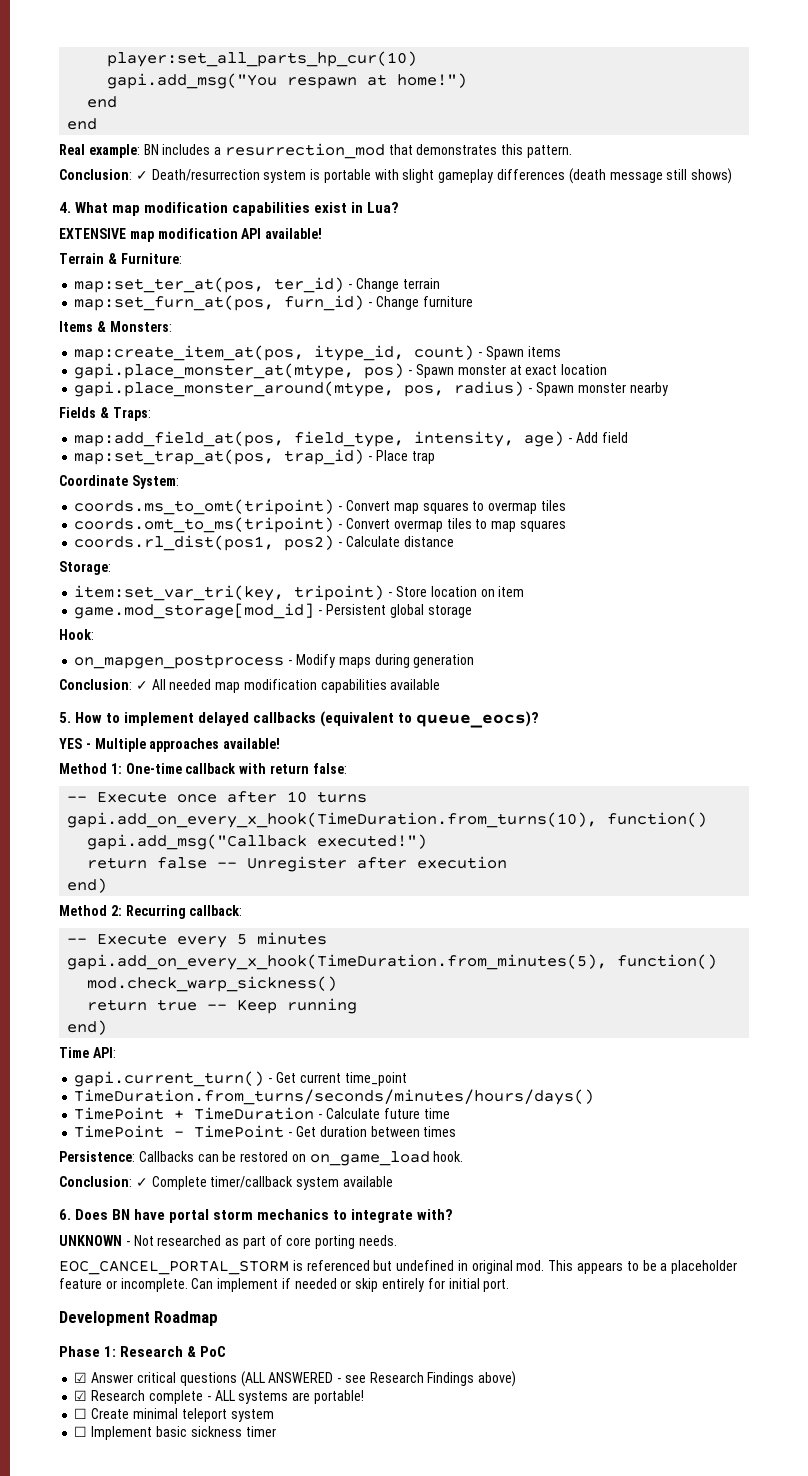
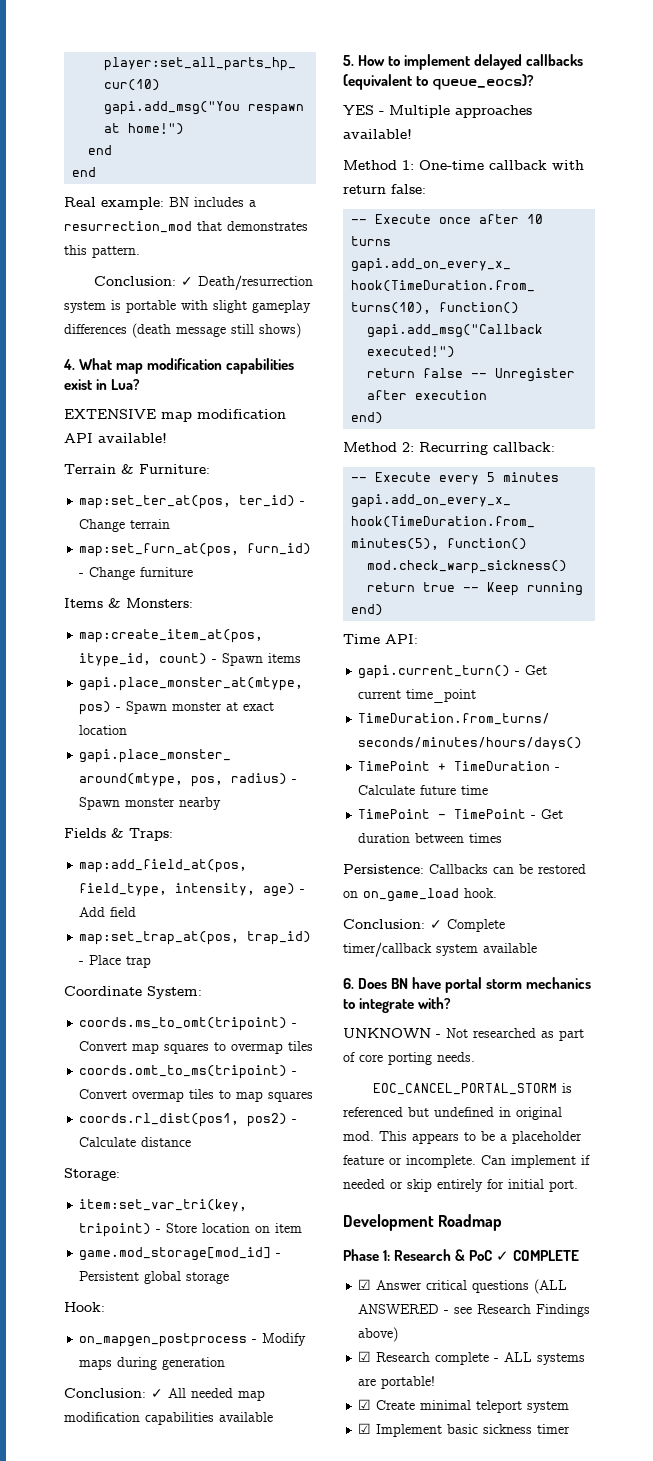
- Phase 1: Research & PoC
+ Phase 1: Research & PoC ✓ COMPLETE
- ☐ Create minimal teleport system
+ ☑ Create minimal teleport system
- ☐ Implement basic sickness timer
+ ☑ Implement basic sickness timer

